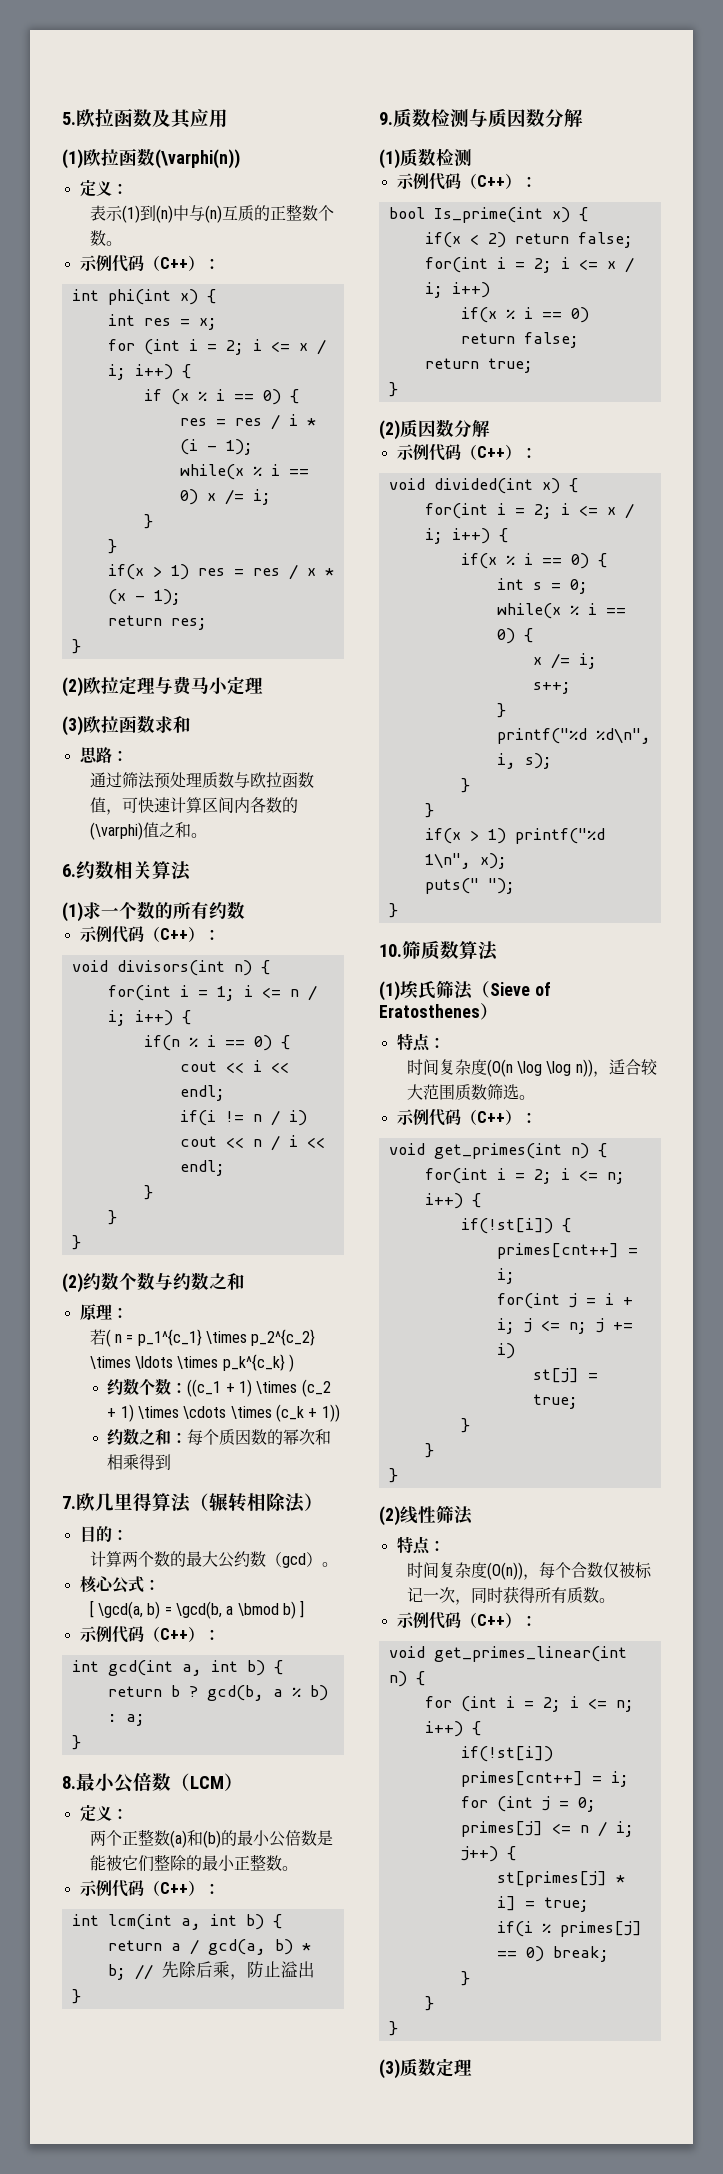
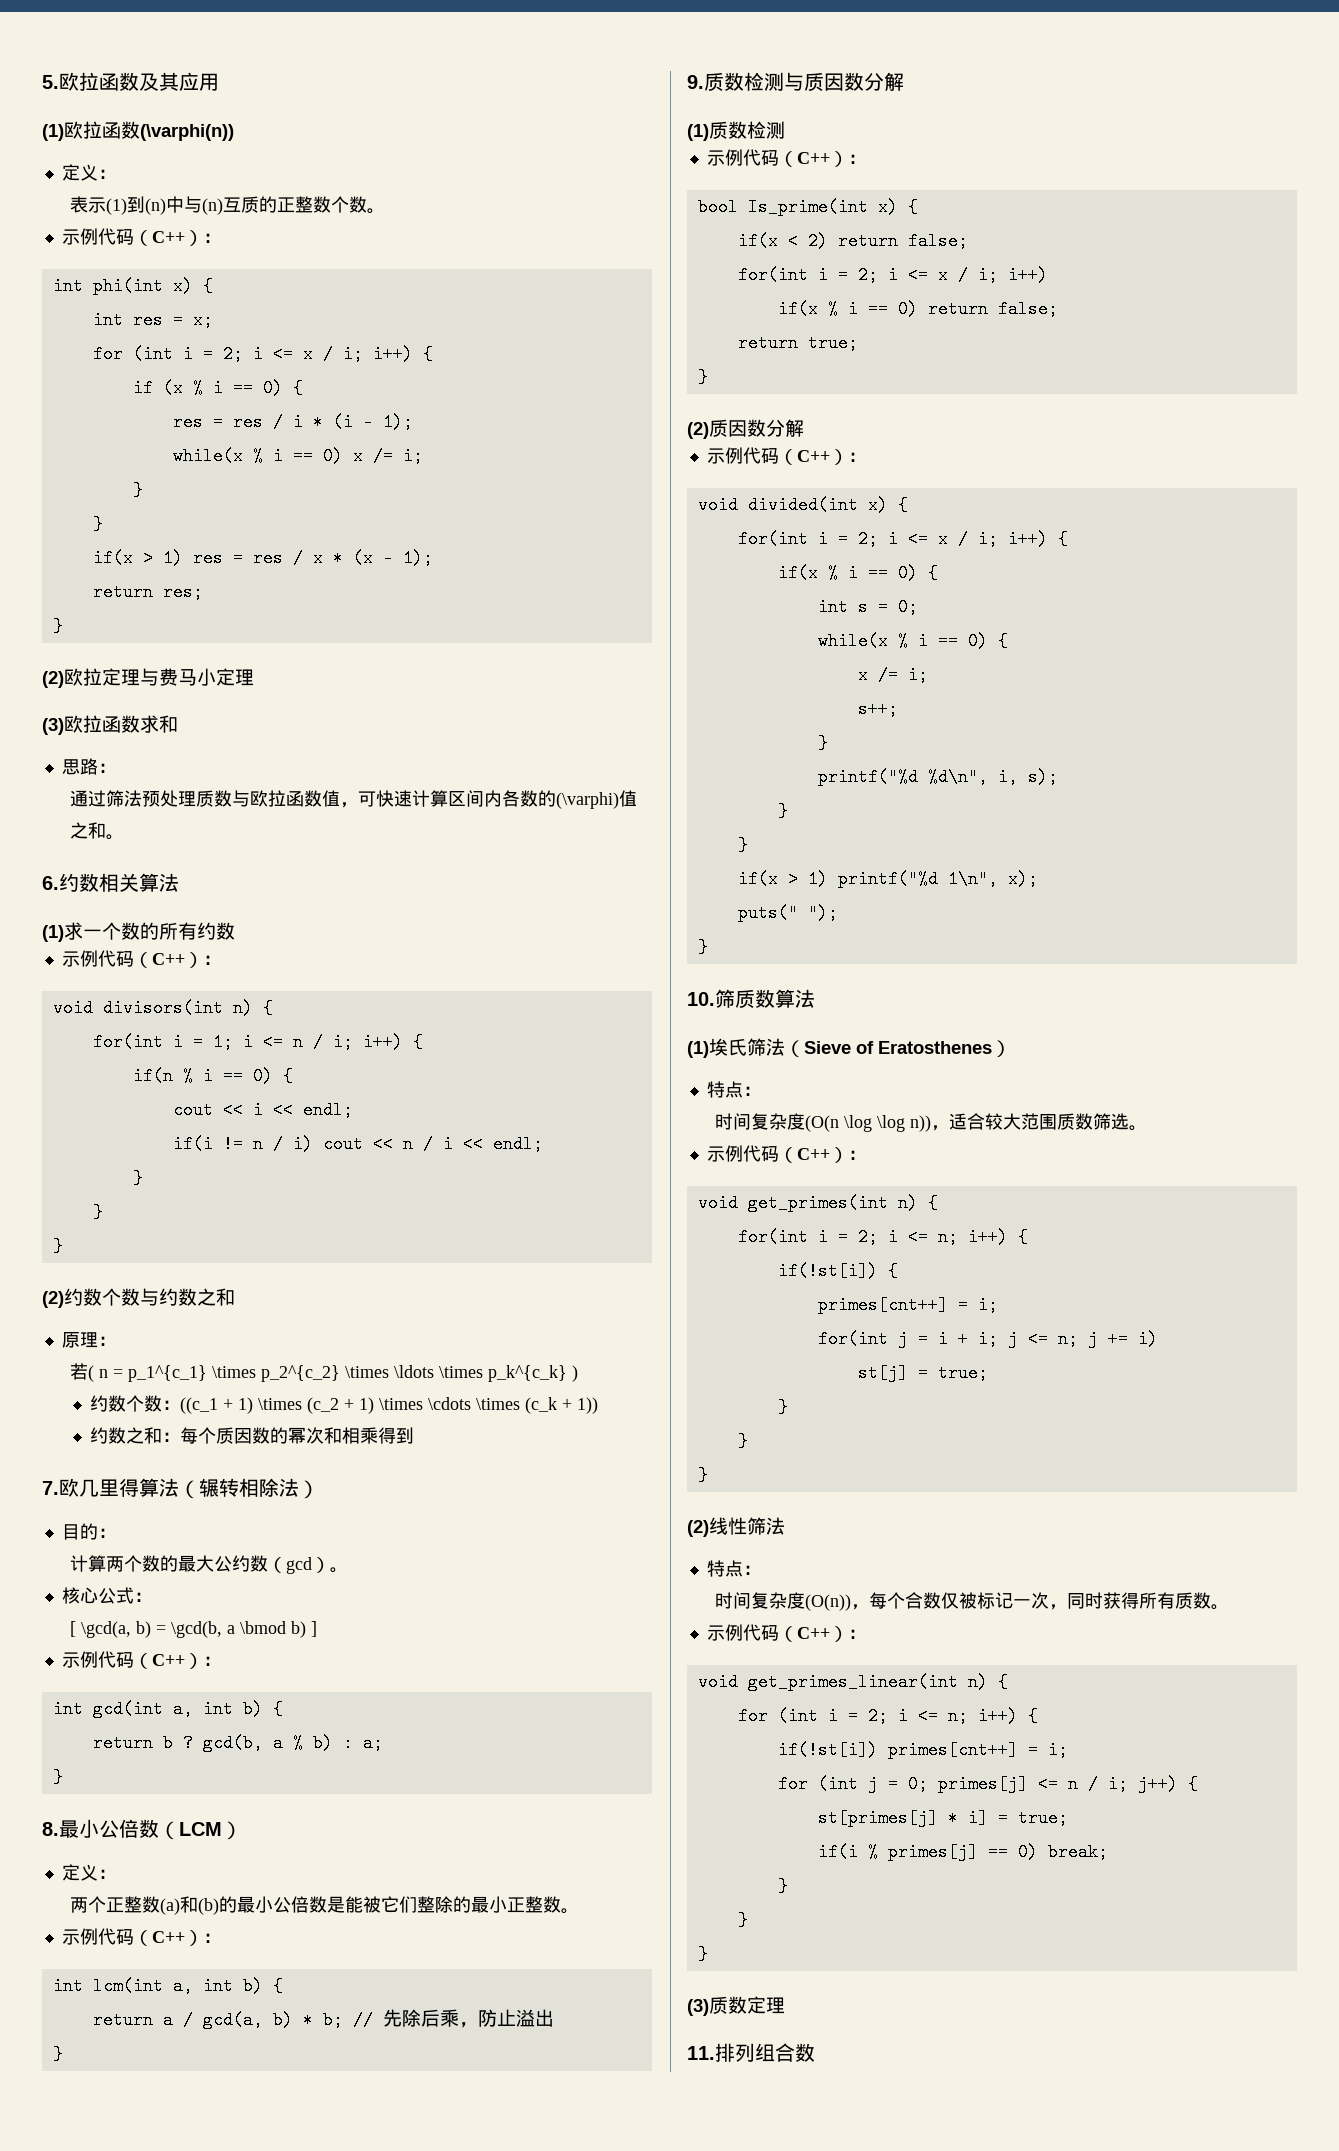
+ 11.排列组合数

